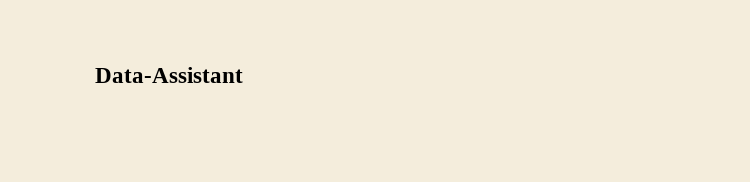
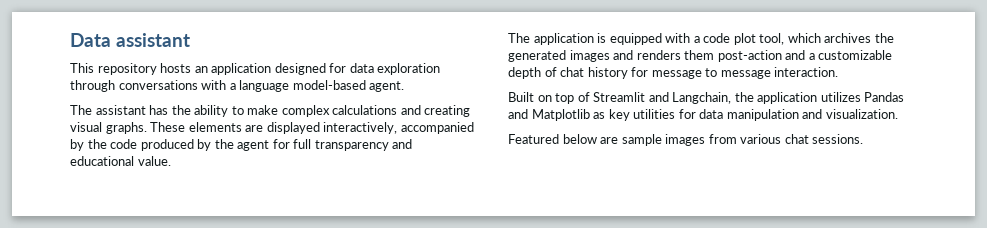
- Data-Assistant
+ Data assistant
+ This repository hosts an application designed for data exploration through conversations with a language model-based agent.
+ The assistant has the ability to make complex calculations and creating visual graphs. These elements are displayed interactively, accompanied by the code produced by the agent for full transparency and educational value.
+ The application is equipped with a code plot tool, which archives the generated images and renders them post-action and a customizable depth of chat history for message to message interaction.
+ Built on top of Streamlit and Langchain, the application utilizes Pandas and Matplotlib as key utilities for data manipulation and visualization.
+ Featured below are sample images from various chat sessions.

